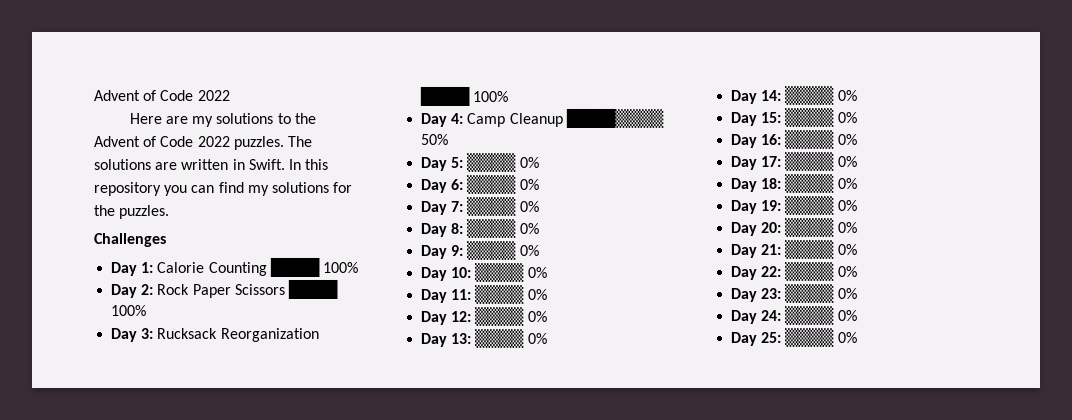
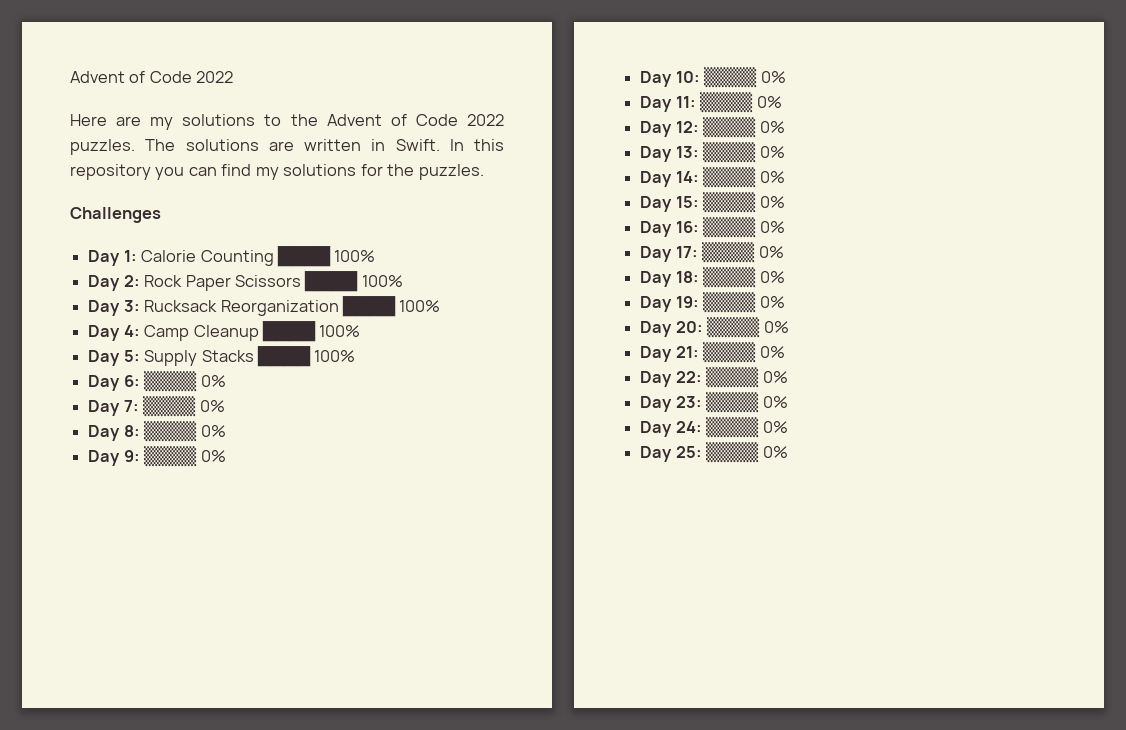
- Day 4: Camp Cleanup ████▒▒▒▒ 50%
+ Day 4: Camp Cleanup ████ 100%
- Day 5: ▒▒▒▒ 0%
+ Day 5: Supply Stacks ████ 100%

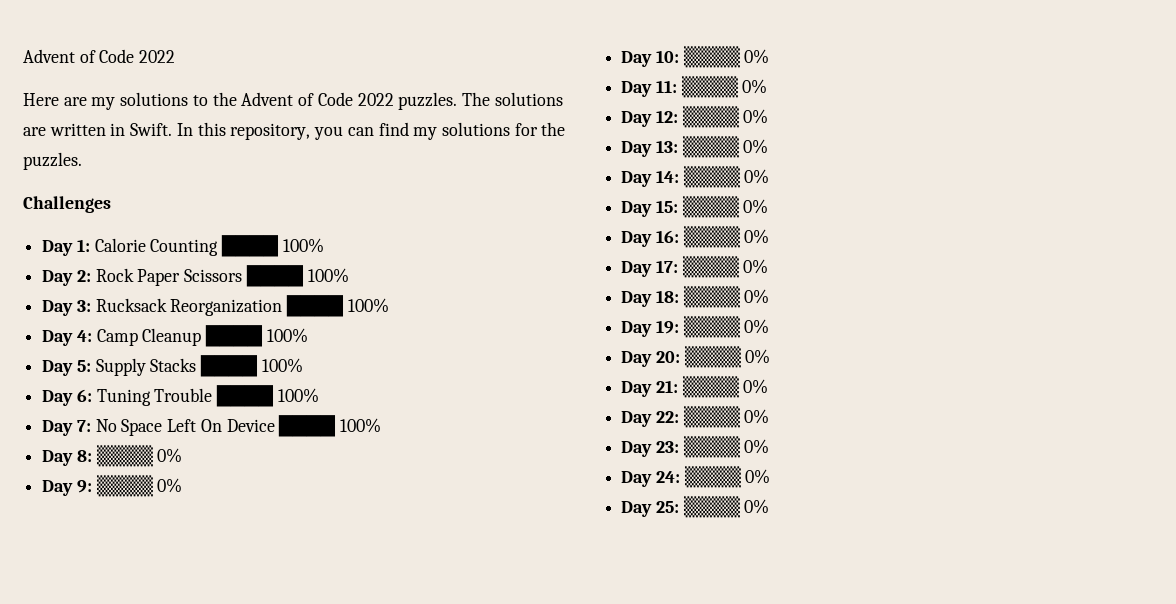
- In this repository you can find my solutions for the puzzles.
+ In this repository, you can find my solutions for the puzzles.
- Day 6: ▒▒▒▒ 0%
- Day 7: ▒▒▒▒ 0%
+ Day 6: Tuning Trouble ████ 100%
+ Day 7: No Space Left On Device ████ 100%

